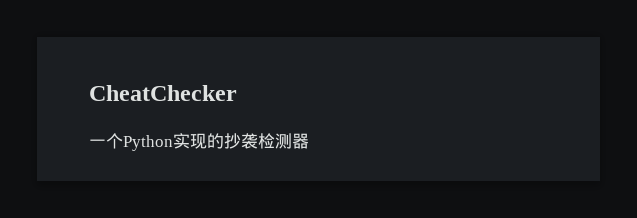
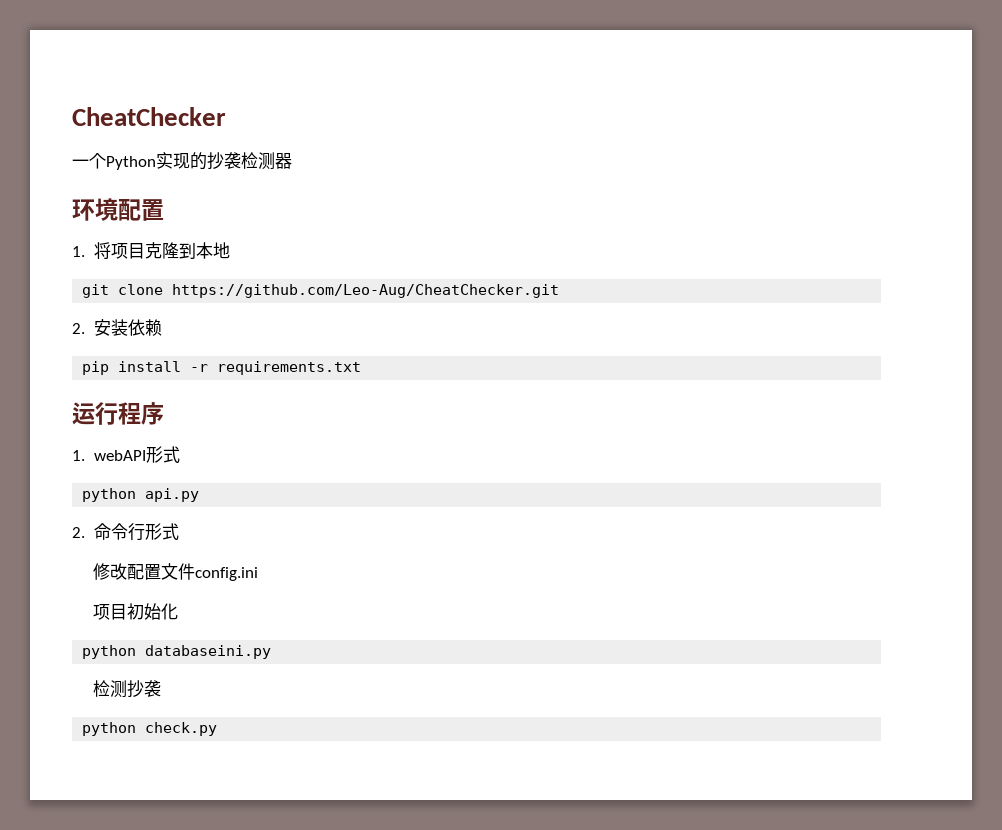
+ 环境配置
+ 1.将项目克隆到本地
+ git clone https://github.com/Leo-Aug/CheatChecker.git
+ 2.安装依赖
+ pip install -r requirements.txt
+ 运行程序
+ 1. webAPI形式
+ python api.py
+ 2.命令行形式
+ 修改配置文件config.ini
+ 项目初始化
+ python databaseini.py
+ 检测抄袭
+ python check.py

